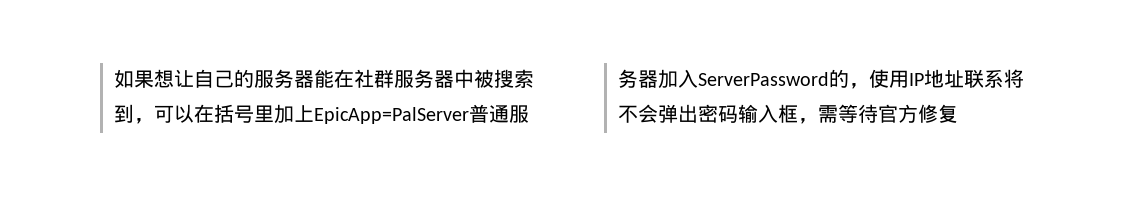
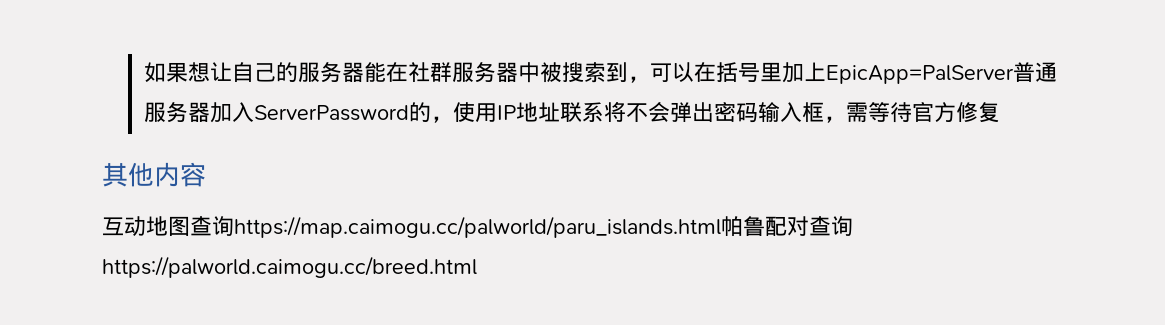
+ 其他内容
+ 互动地图查询https://map.caimogu.cc/palworld/paru_islands.html帕鲁配对查询https://palworld.caimogu.cc/breed.html

